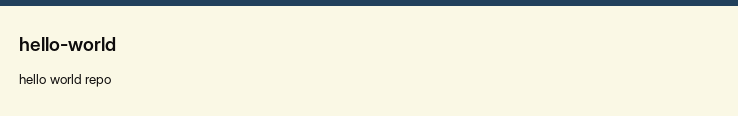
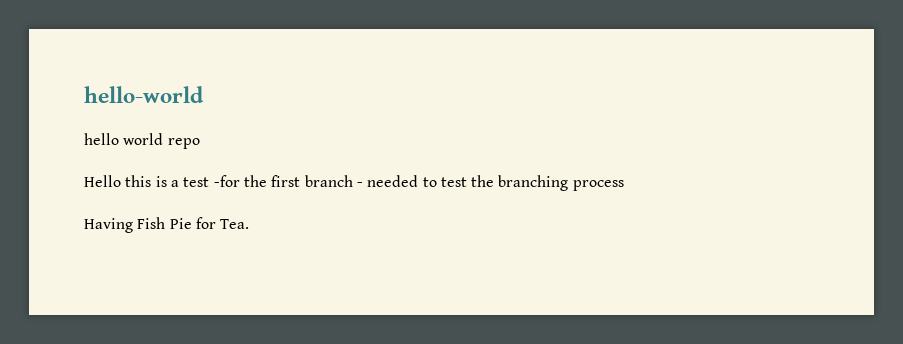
+ Hello this is a test -for the first branch - needed to test the branching process
+ Having Fish Pie for Tea.

